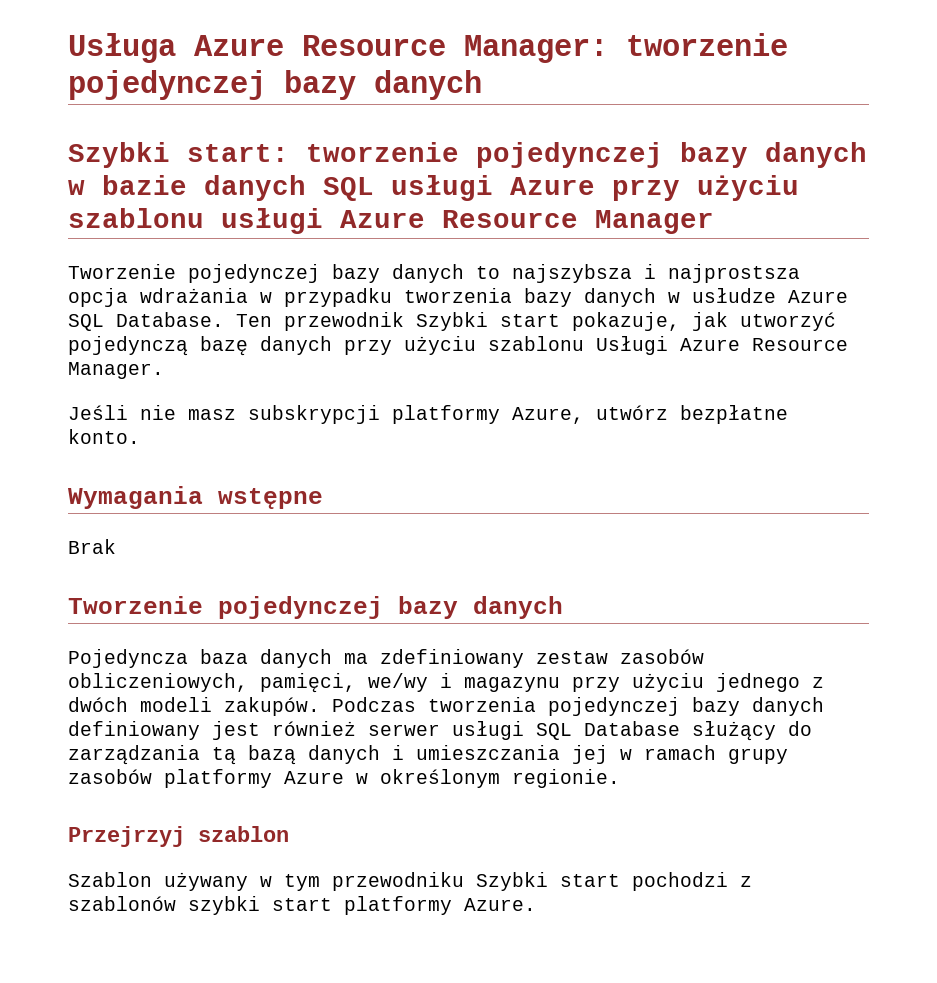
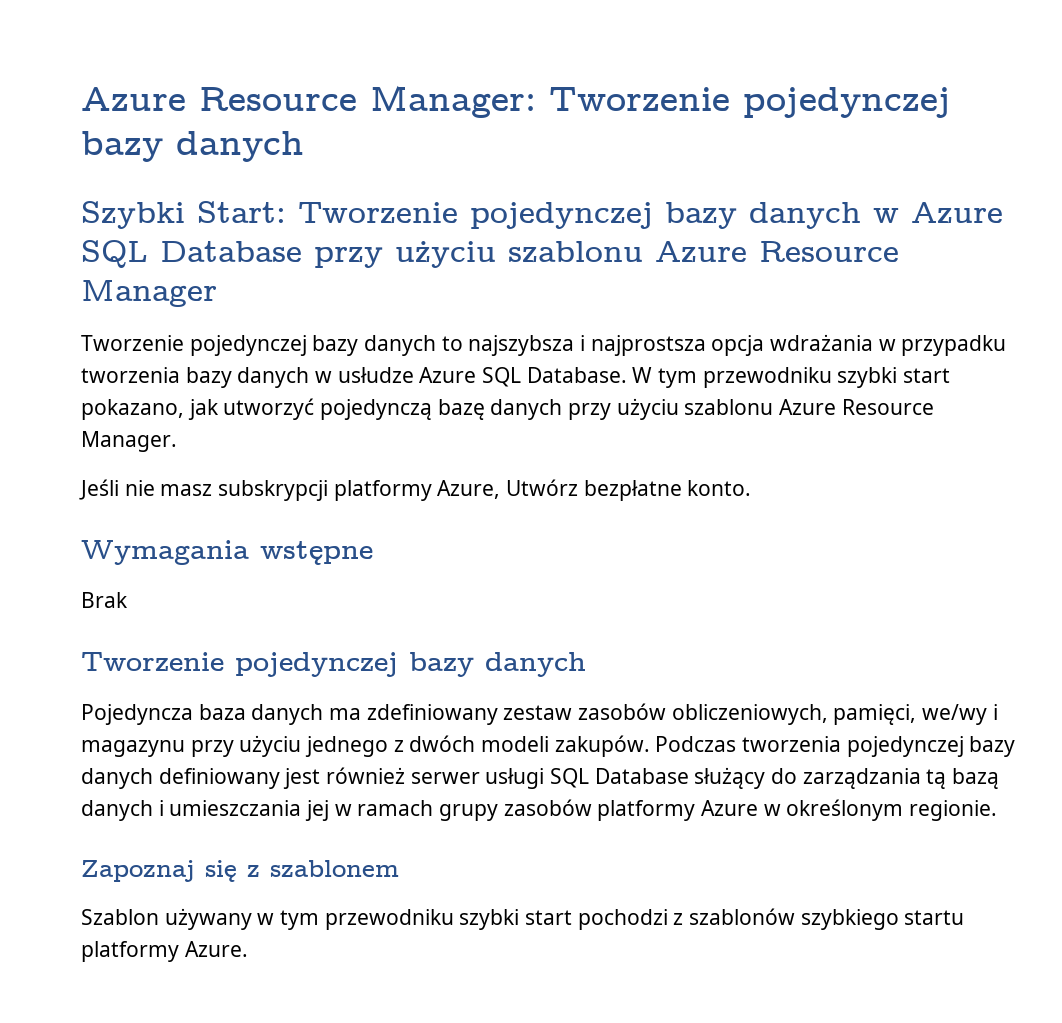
- Usługa Azure Resource Manager: tworzenie pojedynczej bazy danych
+ Azure Resource Manager: Tworzenie pojedynczej bazy danych
- Szybki start: tworzenie pojedynczej bazy danych w bazie danych SQL usługi Azure przy użyciu szablonu usługi Azure Resource Manager
+ Szybki Start: Tworzenie pojedynczej bazy danych w Azure SQL Database przy użyciu szablonu Azure Resource Manager
- Ten przewodnik Szybki start pokazuje, jak utworzyć pojedynczą bazę danych przy użyciu szablonu Usługi Azure Resource Manager.
+ W tym przewodniku szybki start pokazano, jak utworzyć pojedynczą bazę danych przy użyciu szablonu Azure Resource Manager.
- Jeśli nie masz subskrypcji platformy Azure, utwórz bezpłatne konto.
+ Jeśli nie masz subskrypcji platformy Azure, Utwórz bezpłatne konto.
- Przejrzyj szablon
+ Zapoznaj się z szablonem
- Szablon używany w tym przewodniku Szybki start pochodzi z szablonów szybki start platformy Azure.
+ Szablon używany w tym przewodniku szybki start pochodzi z szablonów szybkiego startu platformy Azure.

